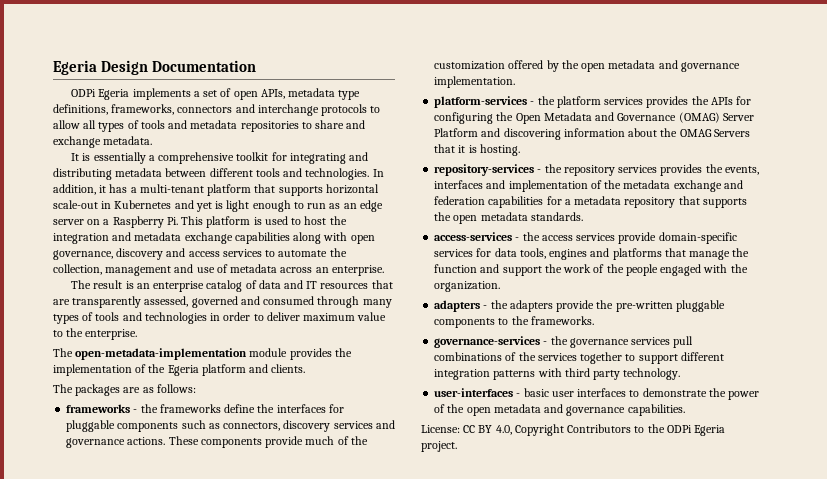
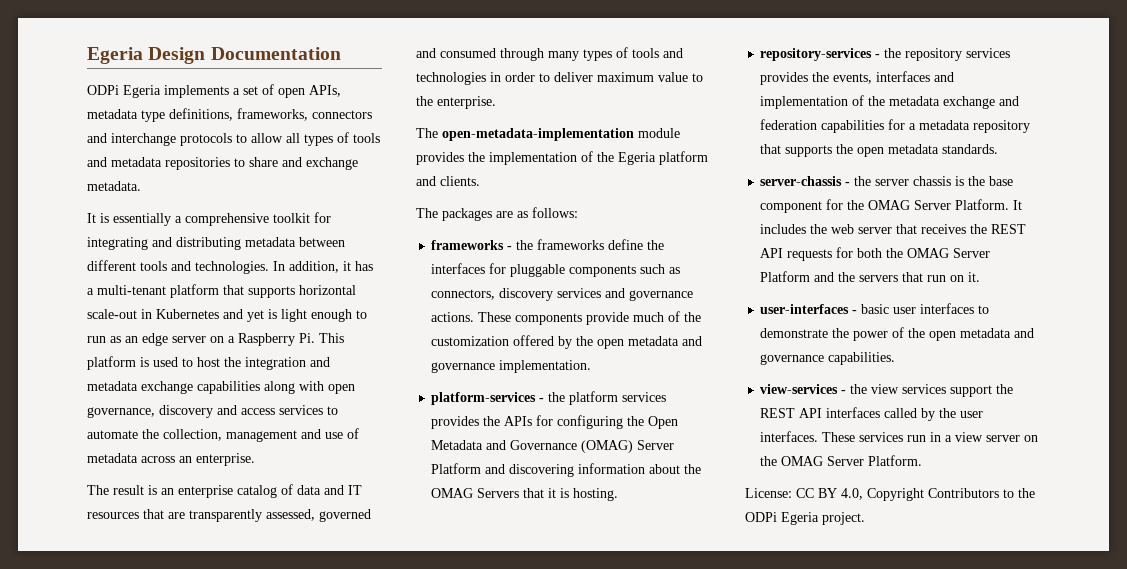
- access-services - the access services provide domain-specific services for data tools, engines and platforms that manage the function and support the work of the people engaged with the organization.
- adapters - the adapters provide the pre-written pluggable components to the frameworks.
- governance-services - the governance services pull combinations of the services together to support different integration patterns with third party technology.
+ server-chassis - the server chassis is the base component for the OMAG Server Platform. It includes the web server that receives the REST API requests for both the OMAG Server Platform and the servers that run on it.
+ view-services - the view services support the REST API interfaces called by the user interfaces. These services run in a view server on the OMAG Server Platform.

